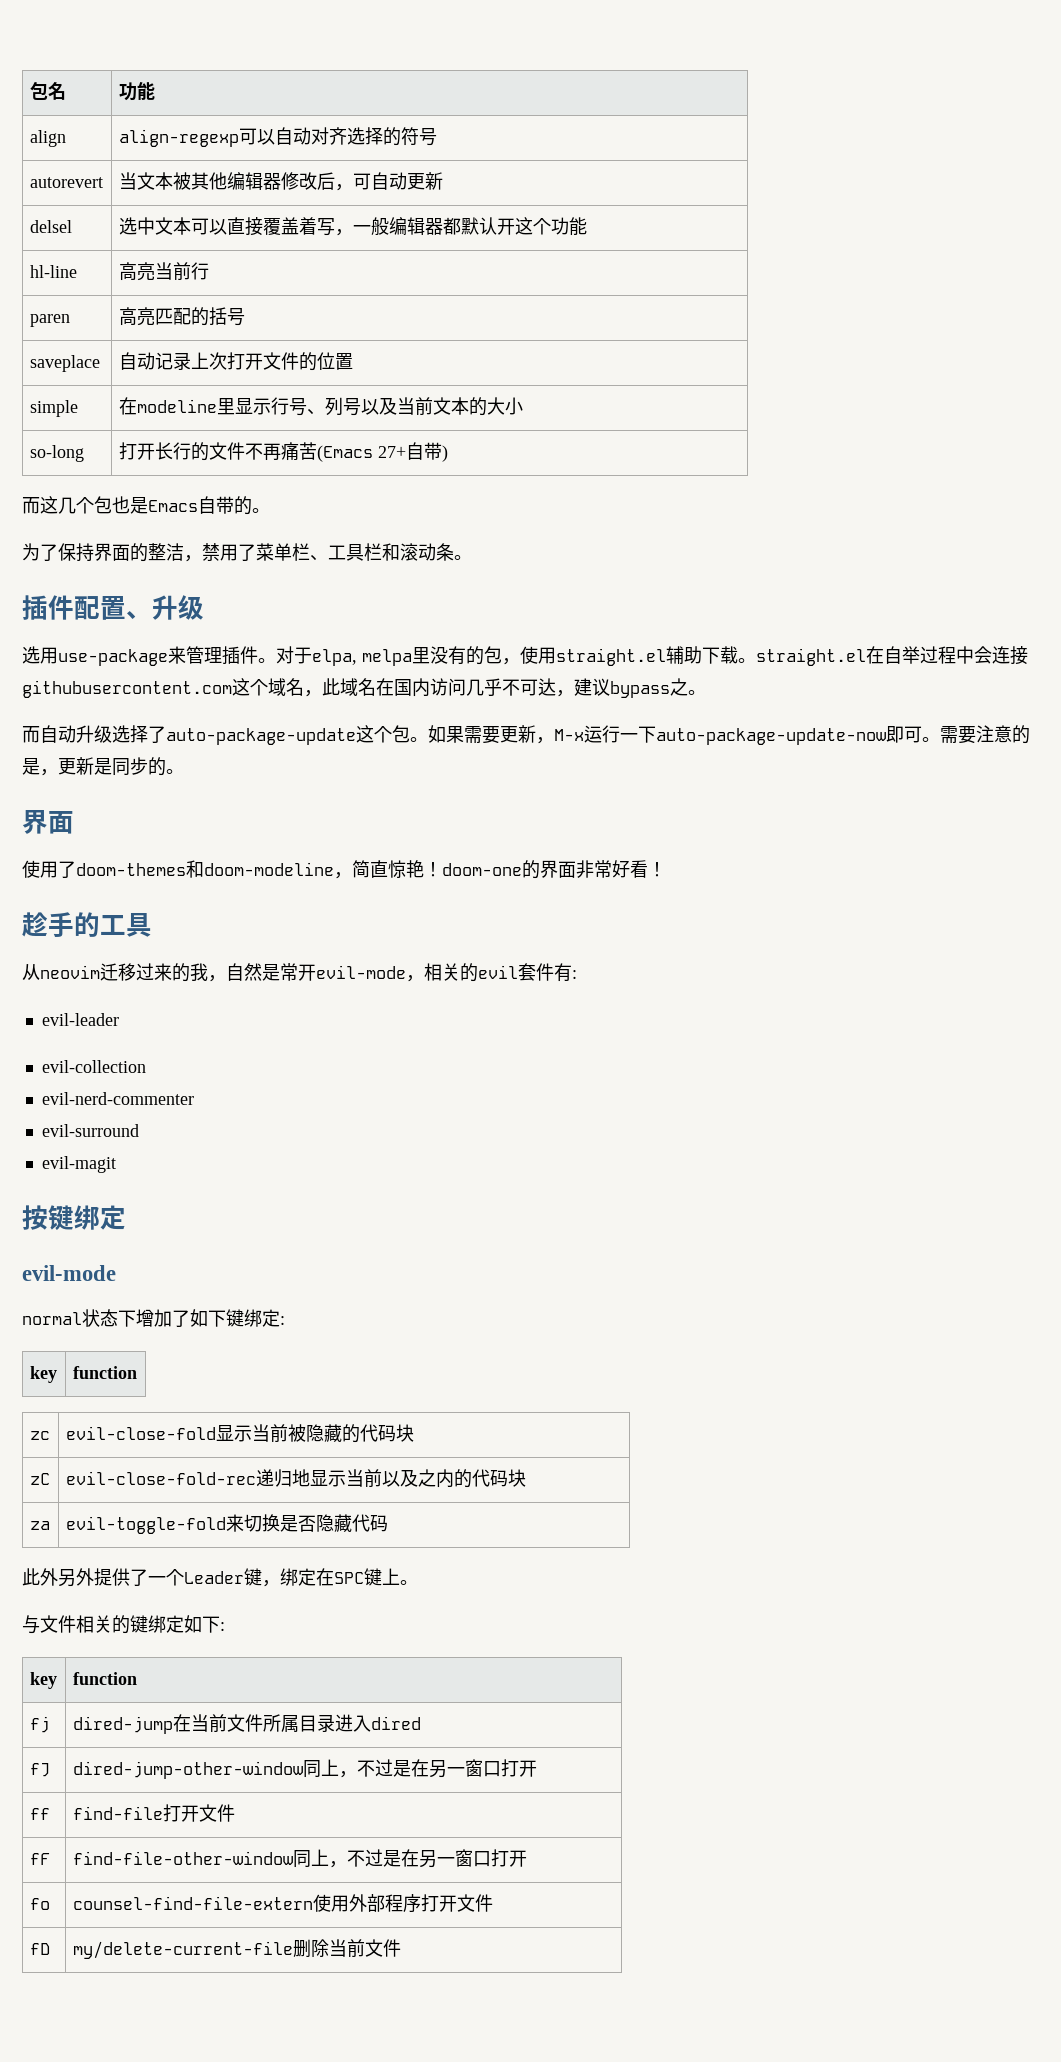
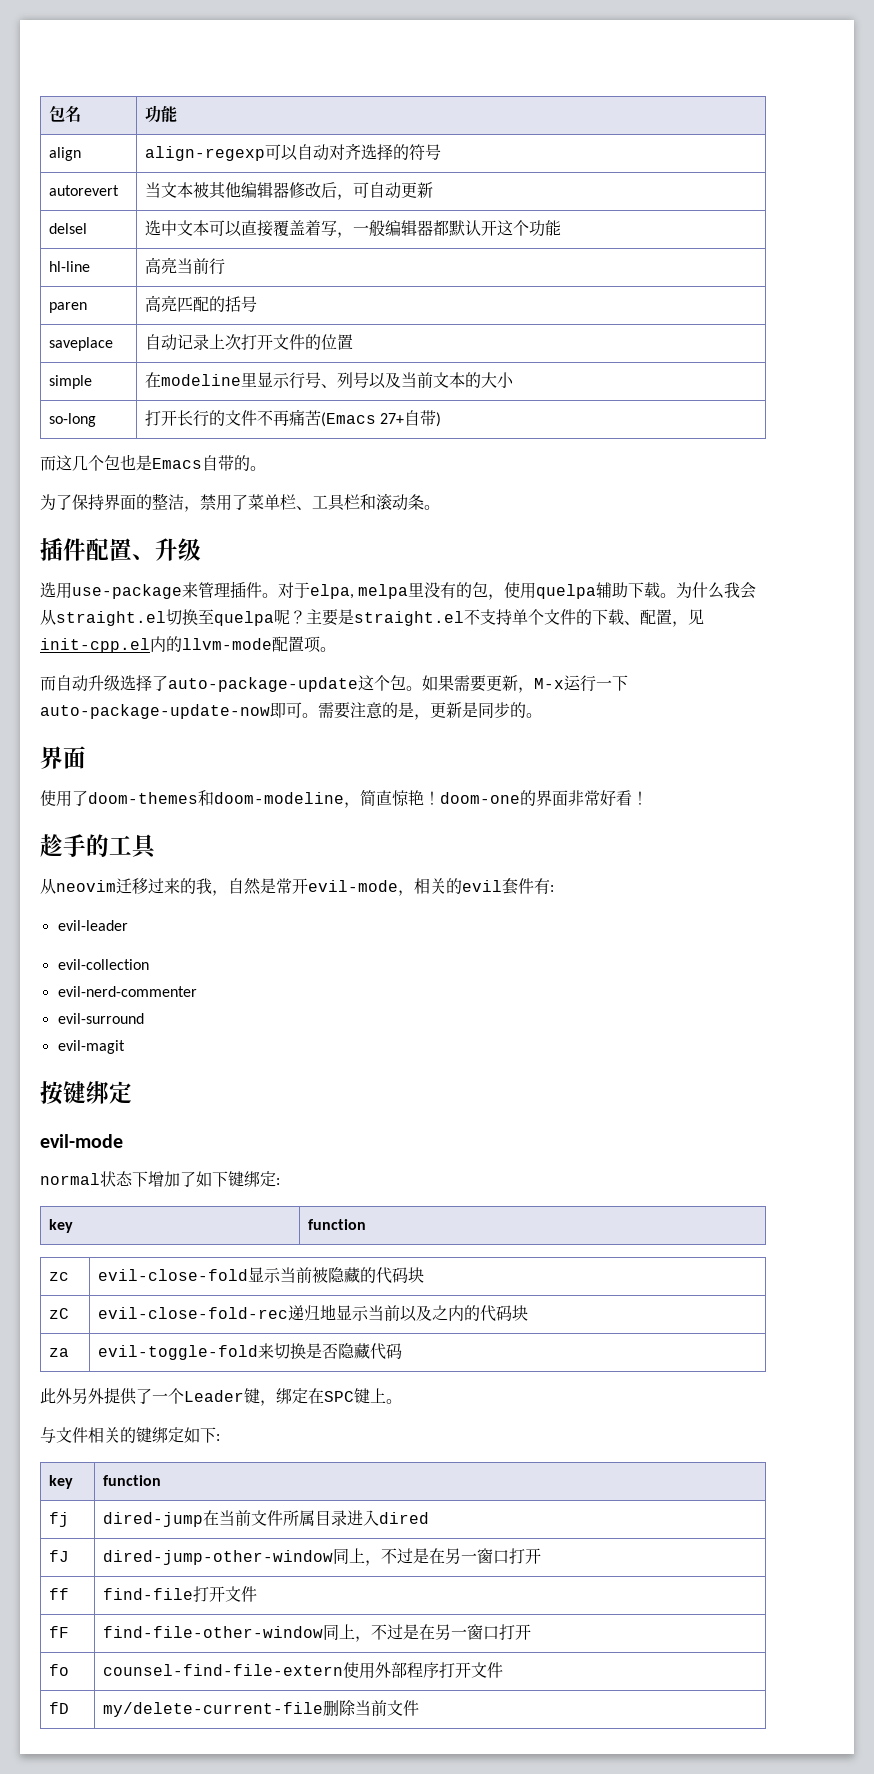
- 对于elpa, melpa里没有的包，使用straight.el辅助下载。straight.el在自举过程中会连接githubusercontent.com这个域名，此域名在国内访问几乎不可达，建议bypass之。
+ 对于elpa, melpa里没有的包，使用quelpa辅助下载。为什么我会从straight.el切换至quelpa呢？主要是straight.el不支持单个文件的下载、配置，见init-cpp.el内的llvm-mode配置项。

